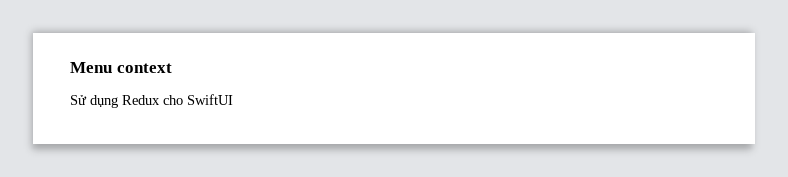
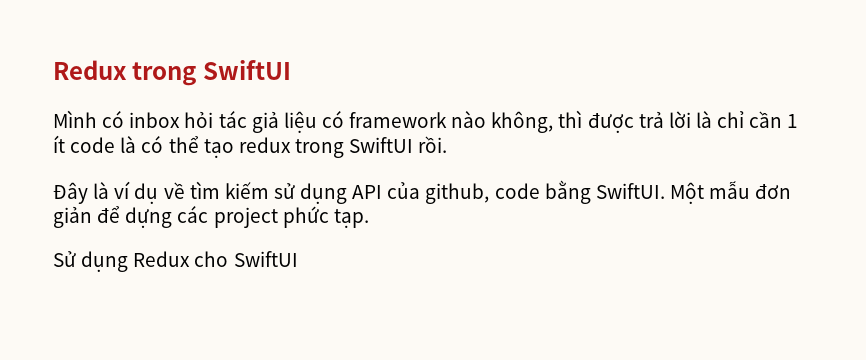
- Menu context
+ Redux trong SwiftUI
+ Mình có inbox hỏi tác giả liệu có framework nào không, thì được trả lời là chỉ cần 1 ít code là có thể tạo redux trong SwiftUI rồi.
+ Đây là ví dụ về tìm kiếm sử dụng API của github, code bằng SwiftUI. Một mẫu đơn giản để dựng các project phức tạp.

